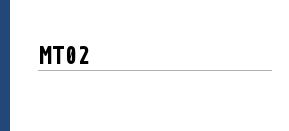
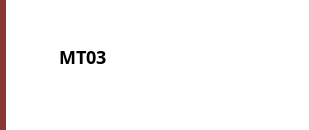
- MT02
+ MT03

